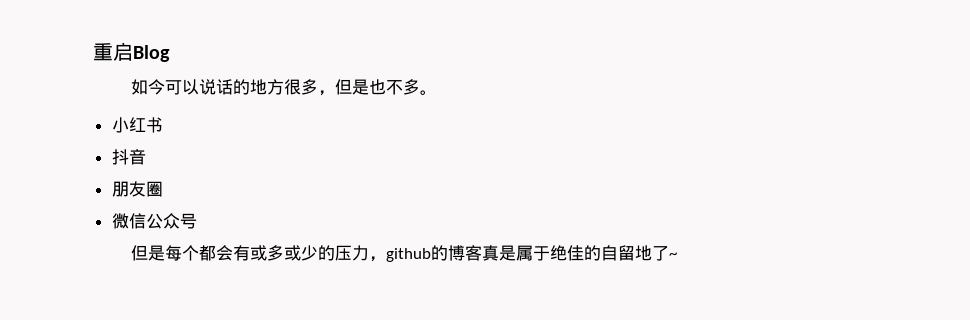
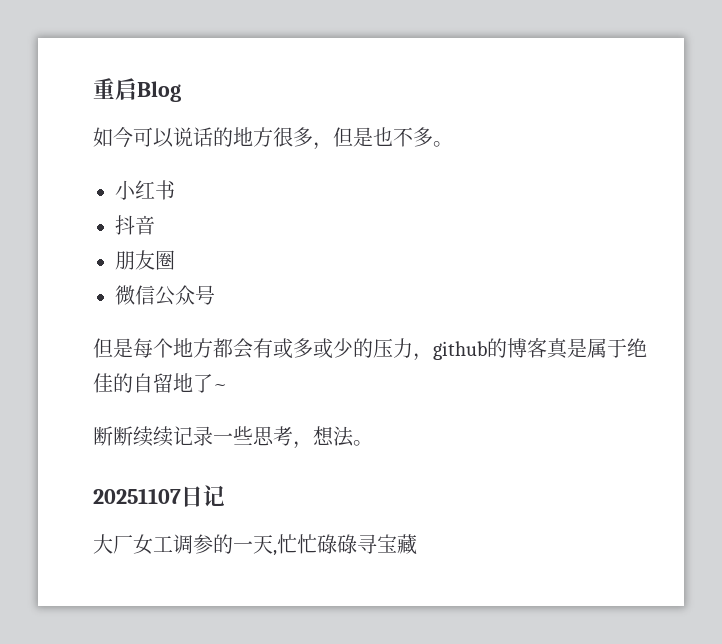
- 但是每个都会有或多或少的压力，github的博客真是属于绝佳的自留地了~
+ 但是每个地方都会有或多或少的压力，github的博客真是属于绝佳的自留地了~
+ 断断续续记录一些思考，想法。
+ 20251107日记
+ 大厂女工调参的一天,忙忙碌碌寻宝藏

